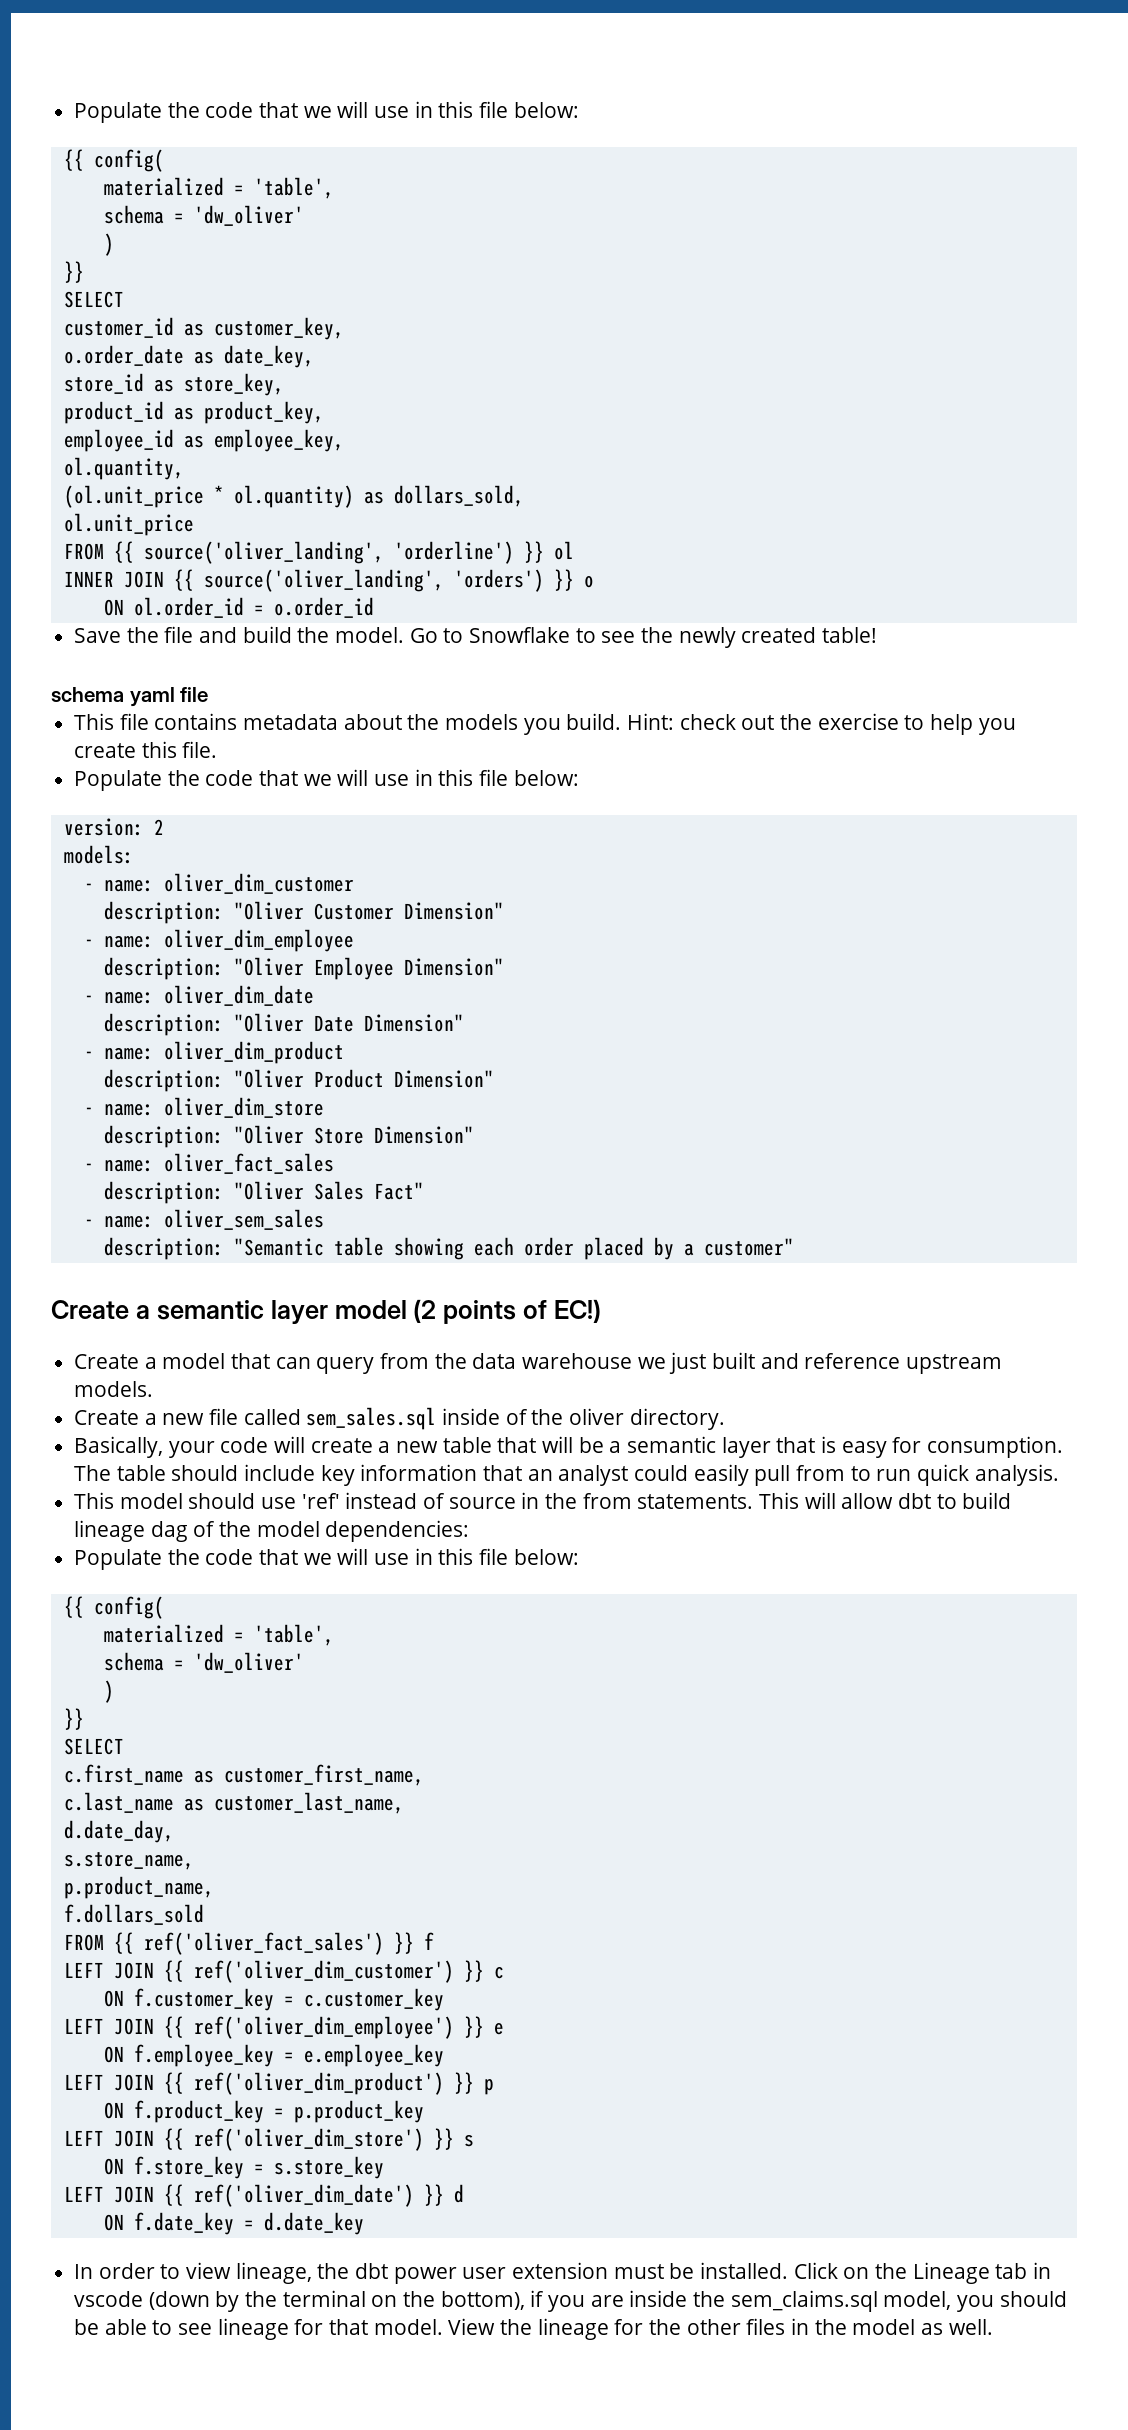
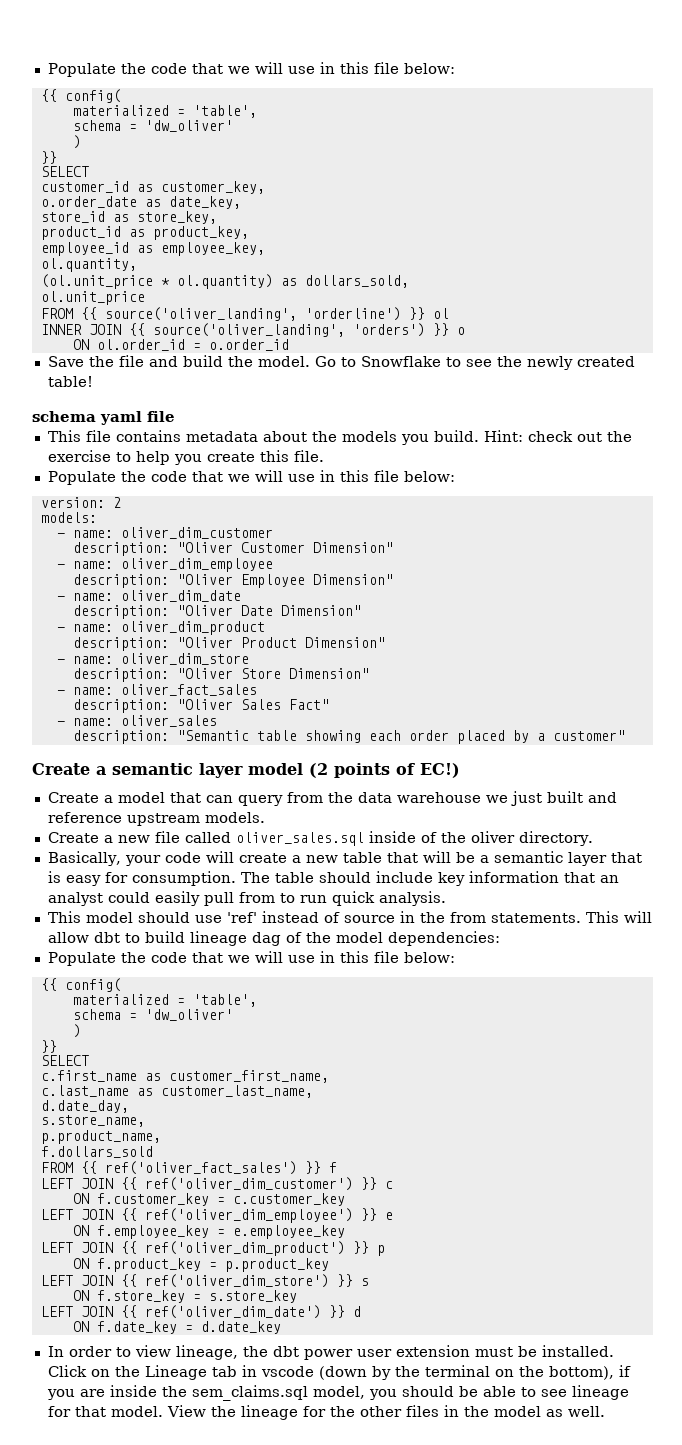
- - name: oliver_sem_sales
+ - name: oliver_sales
- Create a new file called sem_sales.sql inside of the oliver directory.
+ Create a new file called oliver_sales.sql inside of the oliver directory.

